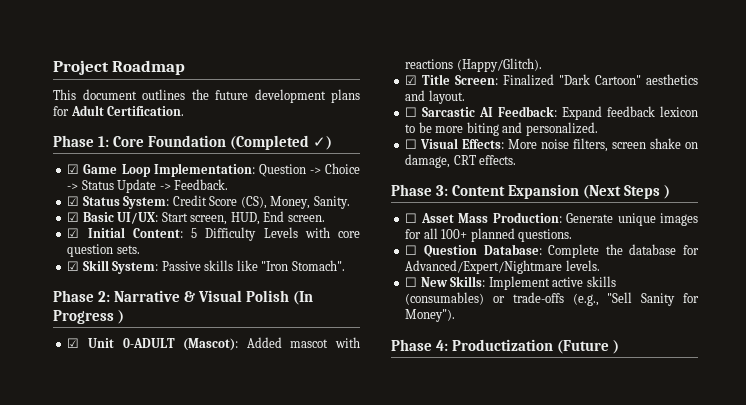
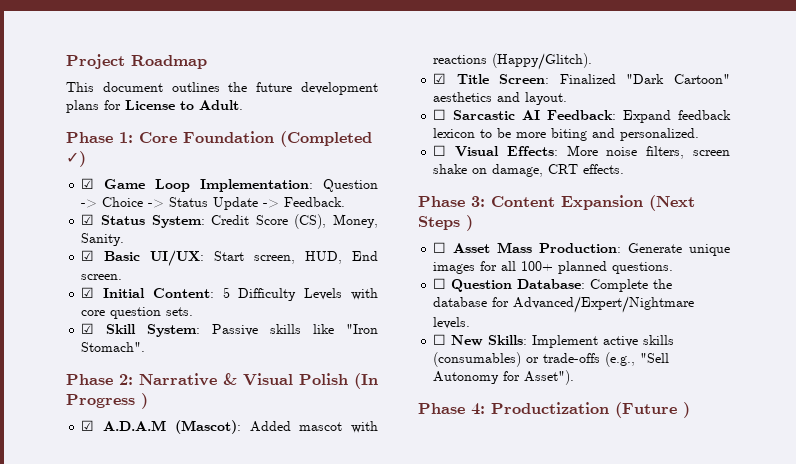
- This document outlines the future development plans for Adult Certification.
+ This document outlines the future development plans for License to Adult.
- ☑ Unit 0-ADULT (Mascot): Added mascot with reactions (Happy/Glitch).
+ ☑ A.D.A.M (Mascot): Added mascot with reactions (Happy/Glitch).
- ☐ New Skills: Implement active skills (consumables) or trade-offs (e.g., "Sell Sanity for Money").
+ ☐ New Skills: Implement active skills (consumables) or trade-offs (e.g., "Sell Autonomy for Asset").

